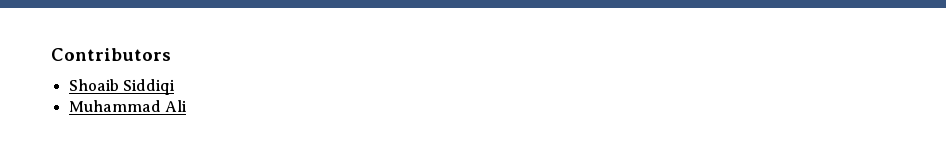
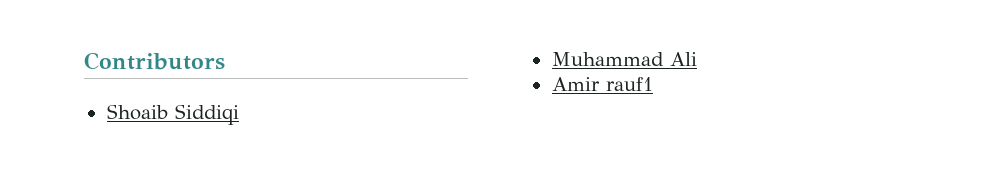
+ Amir rauf1

